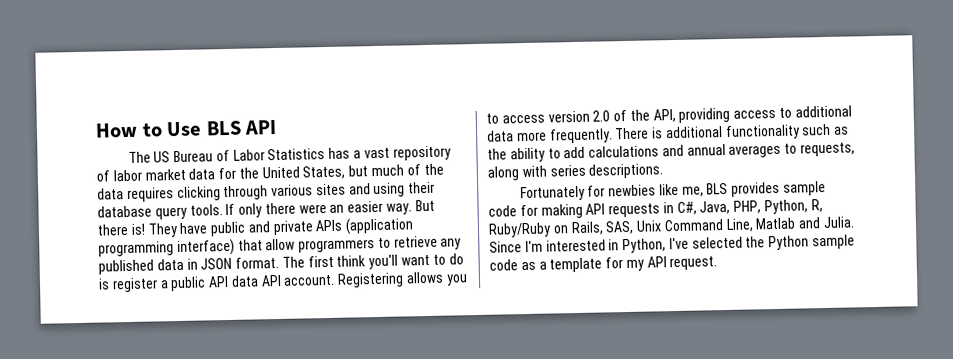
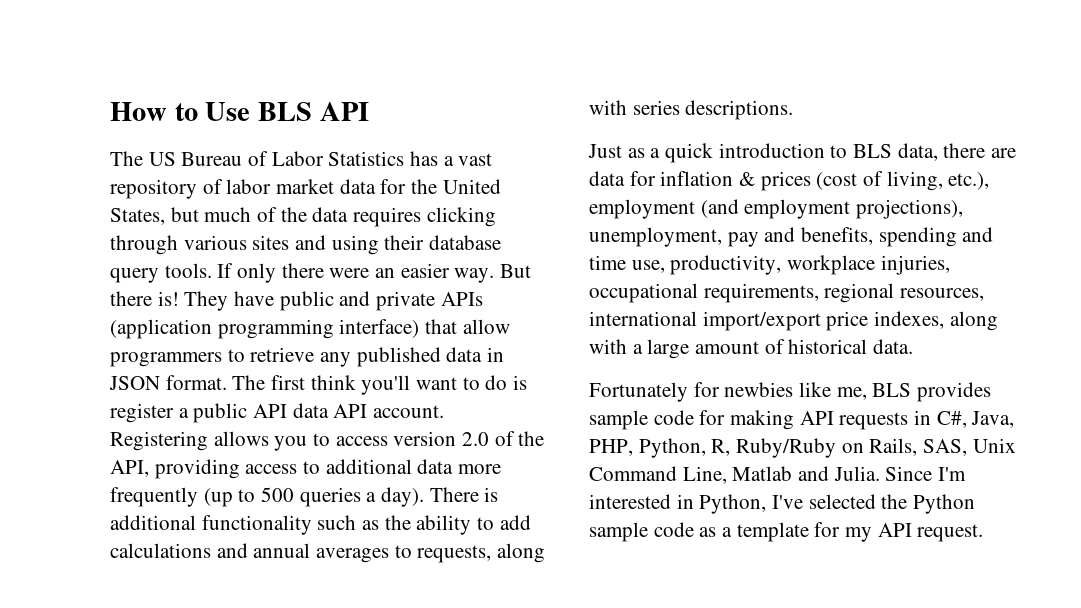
- Registering allows you to access version 2.0 of the API, providing access to additional data more frequently.
+ Registering allows you to access version 2.0 of the API, providing access to additional data more frequently (up to 500 queries a day).
+ Just as a quick introduction to BLS data, there are data for inflation & prices (cost of living, etc.), employment (and employment projections), unemployment, pay and benefits, spending and time use, productivity, workplace injuries, occupational requirements, regional resources, international import/export price indexes, along with a large amount of historical data.

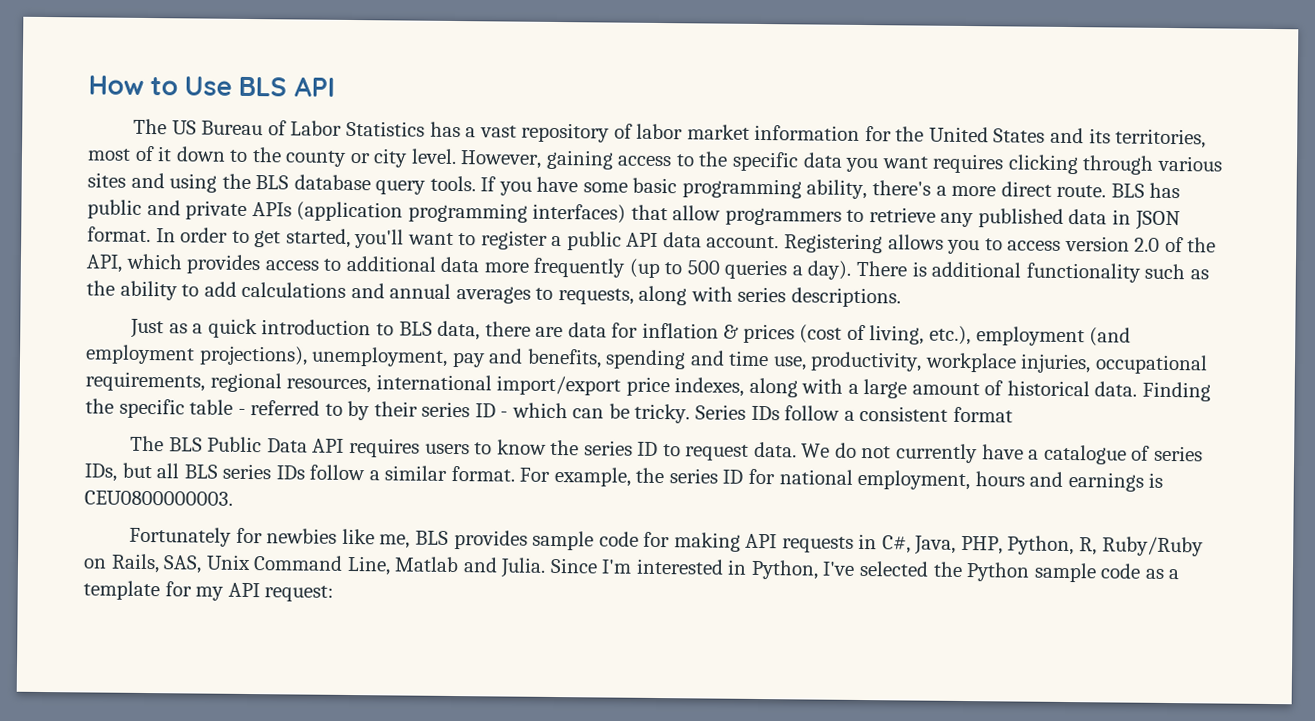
- The US Bureau of Labor Statistics has a vast repository of labor market data for the United States, but much of the data requires clicking through various sites and using their database query tools.
+ The US Bureau of Labor Statistics has a vast repository of labor market information for the United States and its territories, most of it down to the county or city level. However, gaining access to the specific data you want requires clicking through various sites and using the BLS database query tools.
- If only there were an easier way. But there is! They have public and private APIs (application programming interface) that allow programmers to retrieve any published data in JSON format.
+ If you have some basic programming ability, there's a more direct route. BLS has public and private APIs (application programming interfaces) that allow programmers to retrieve any published data in JSON format.
- The first think you'll want to do is register a public API data API account.
+ In order to get started, you'll want to register a public API data account.
- Registering allows you to access version 2.0 of the API, providing access to additional data more frequently (up to 500 queries a day).
+ Registering allows you to access version 2.0 of the API, which provides access to additional data more frequently (up to 500 queries a day).
+ Finding the specific table - referred to by their series ID - which can be tricky. Series IDs follow a consistent format
+ The BLS Public Data API requires users to know the series ID to request data. We do not currently have a catalogue of series IDs, but all BLS series IDs follow a similar format. For example, the series ID for national employment, hours and earnings is CEU0800000003.
- Since I'm interested in Python, I've selected the Python sample code as a template for my API request.
+ Since I'm interested in Python, I've selected the Python sample code as a template for my API request:

